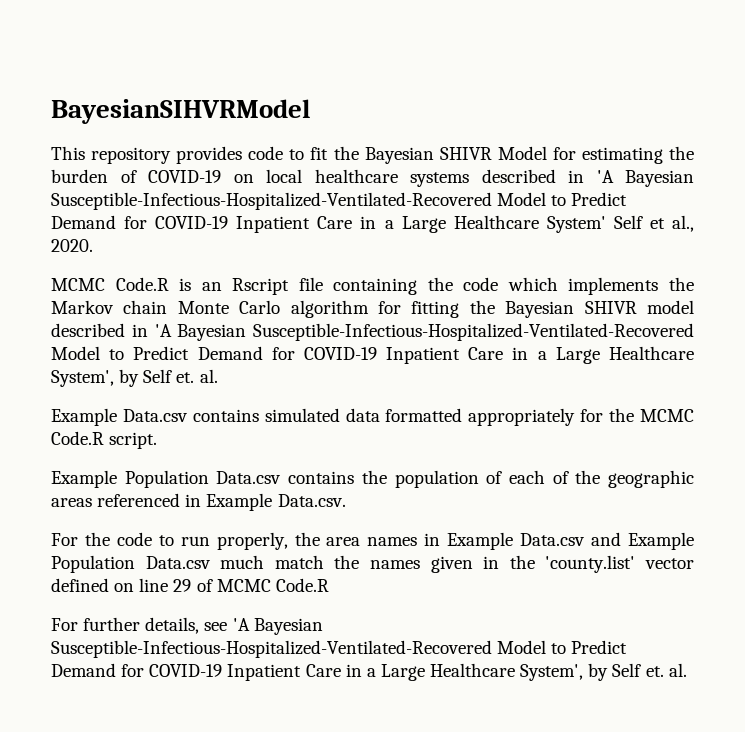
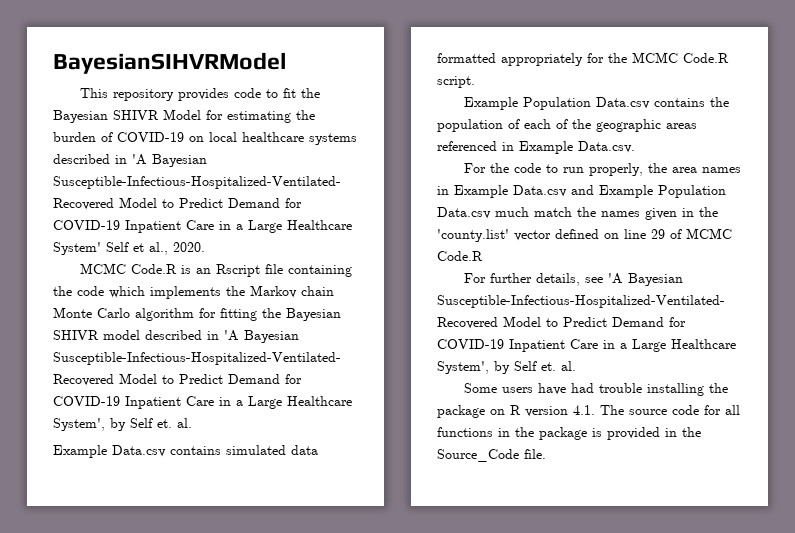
+ Some users have had trouble installing the package on R version 4.1. The source code for all functions in the package is provided in the Source_Code file.

